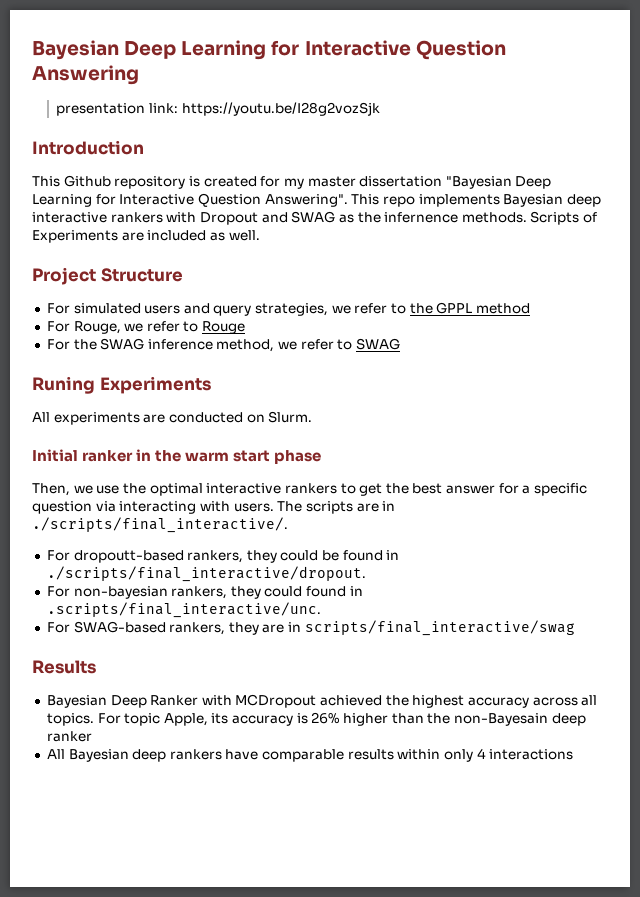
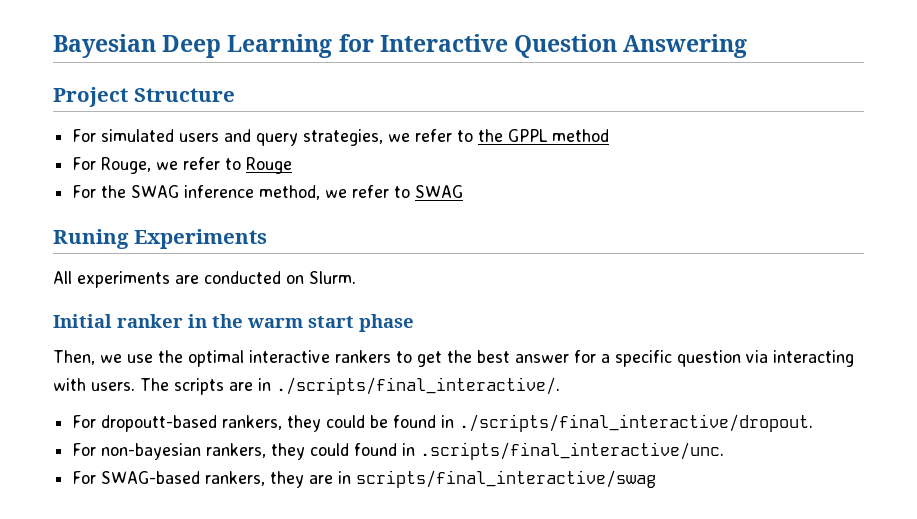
- presentation link: https://youtu.be/I28g2vozSjk
- Introduction
- This Github repository is created for my master dissertation "Bayesian Deep Learning for Interactive Question Answering". This repo implements Bayesian deep interactive rankers with Dropout and SWAG as the infernence methods. Scripts of Experiments are included as well.
- Results
- Bayesian Deep Ranker with MCDropout achieved the highest accuracy across all topics. For topic Apple, its accuracy is 26% higher than the non-Bayesain deep ranker
- All Bayesian deep rankers have comparable results within only 4 interactions

